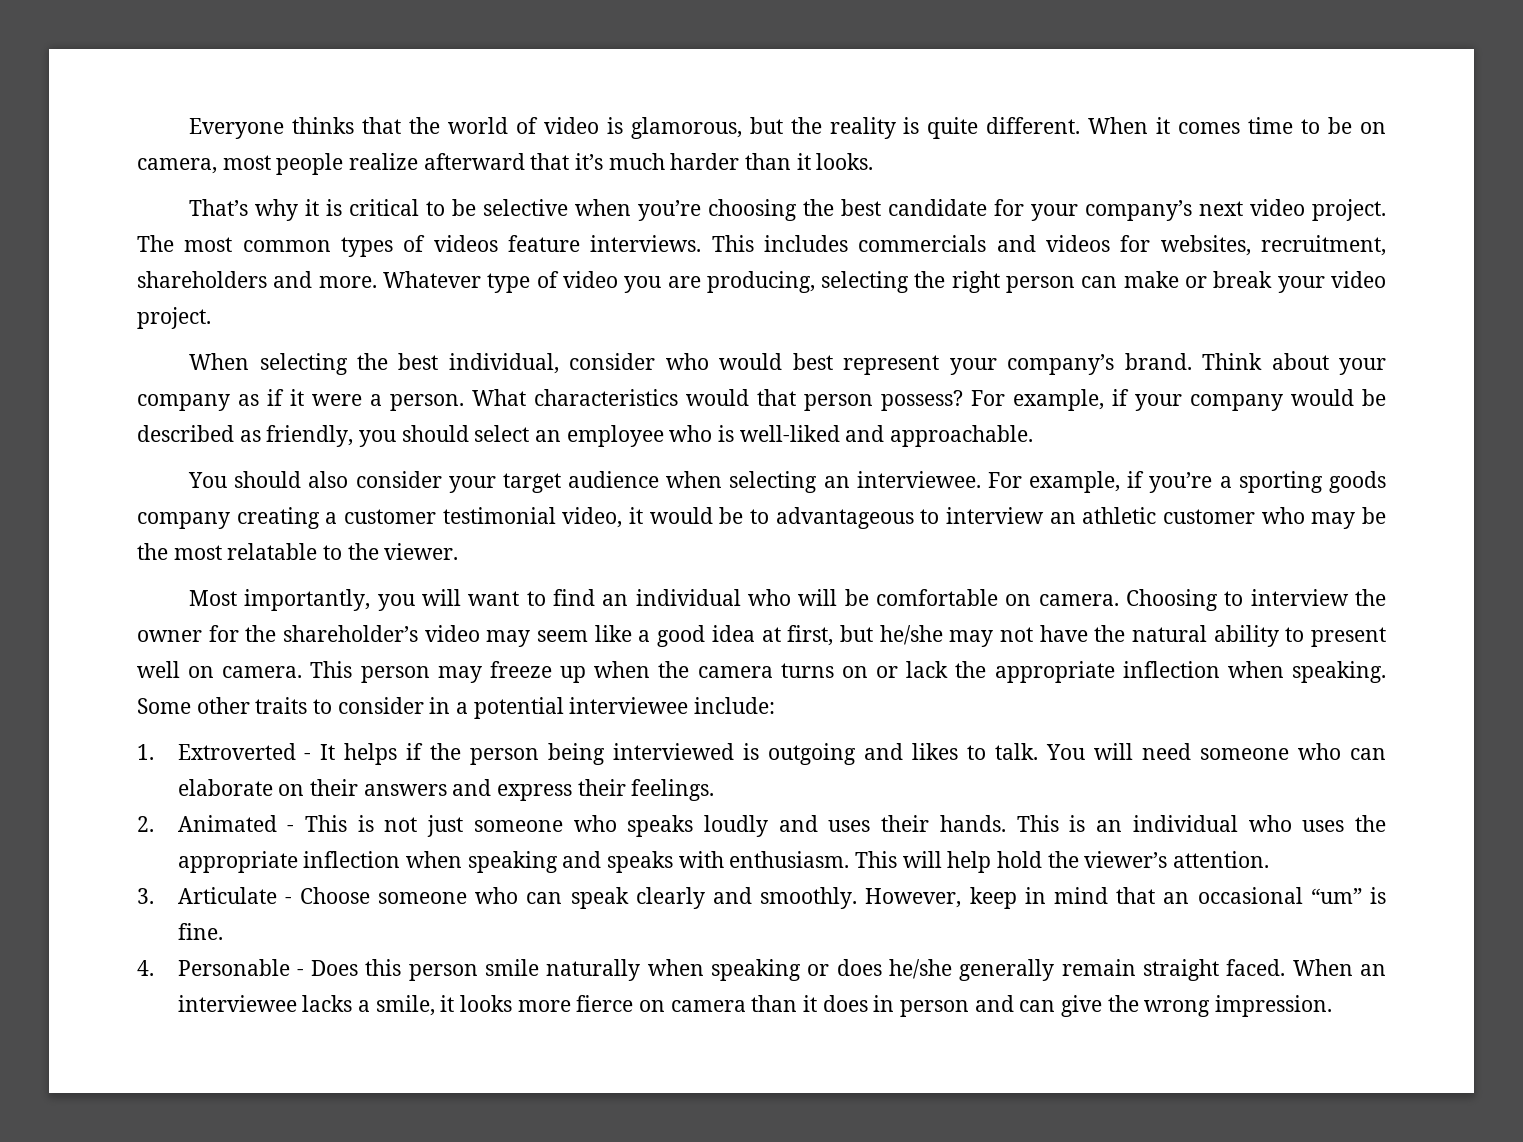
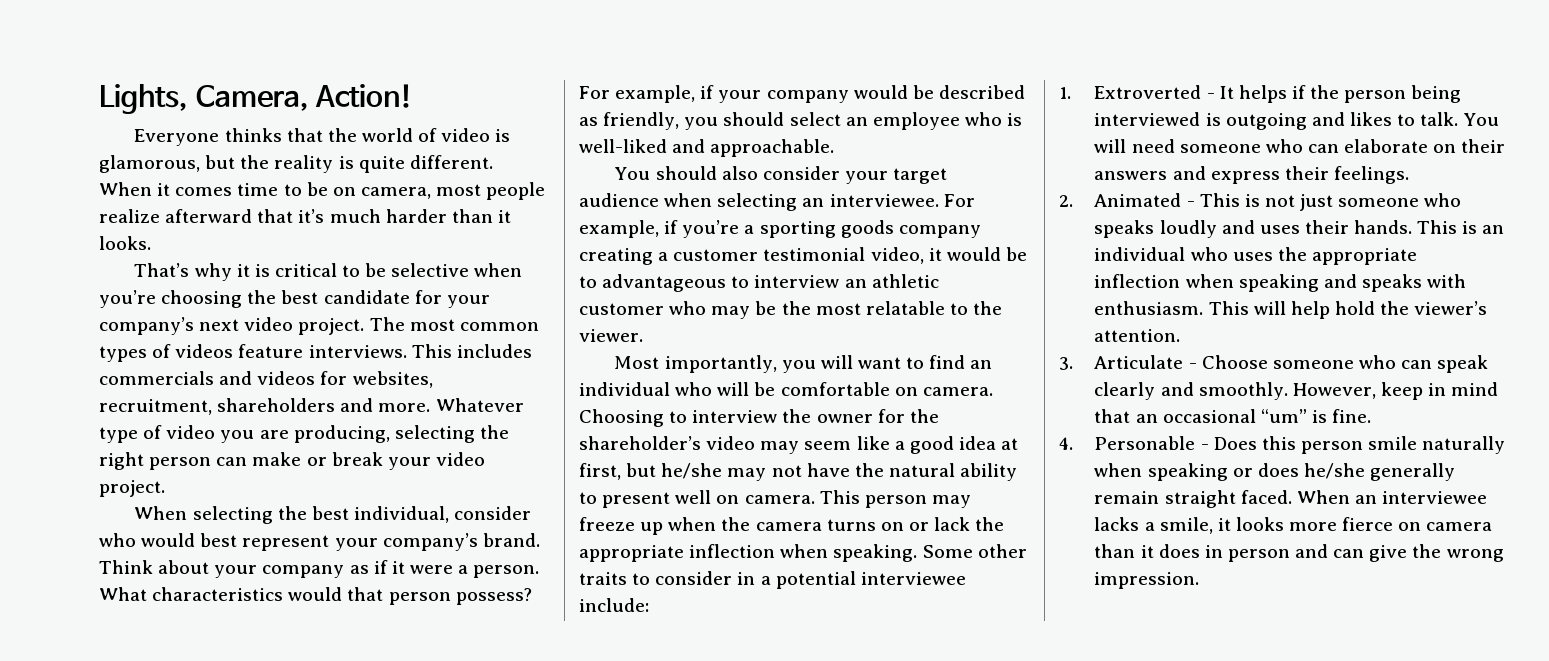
+ Lights, Camera, Action!

